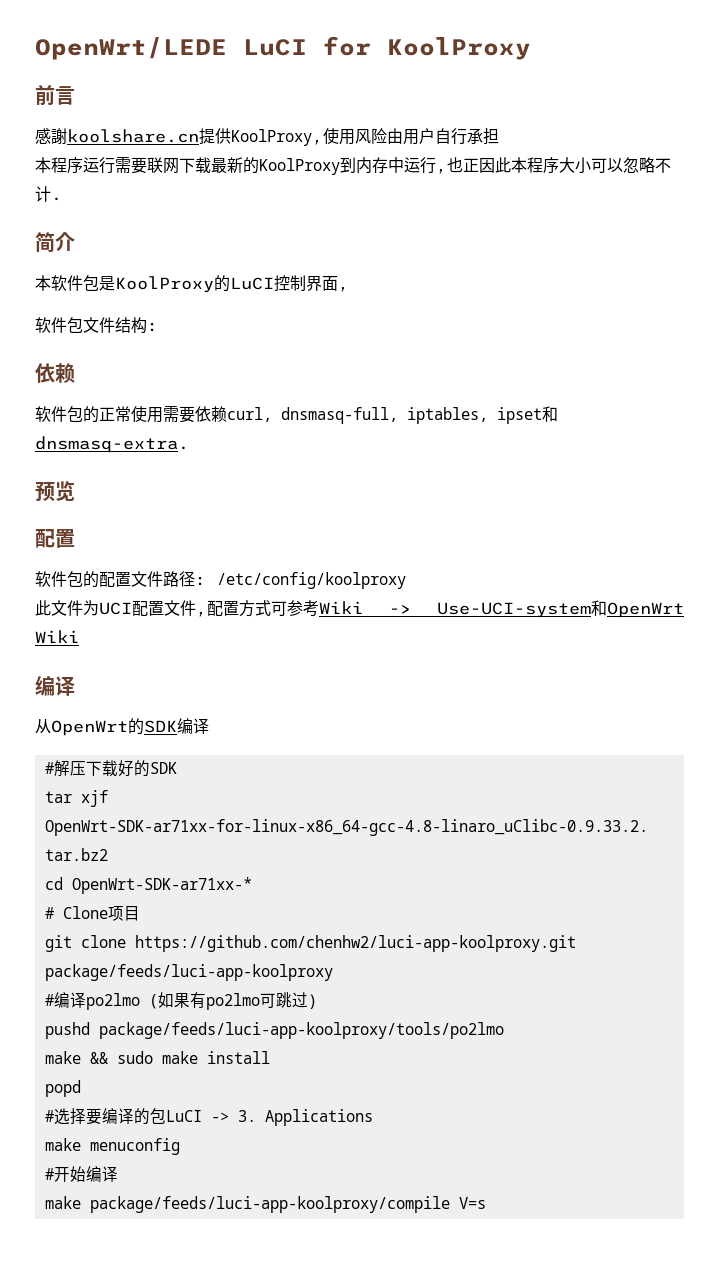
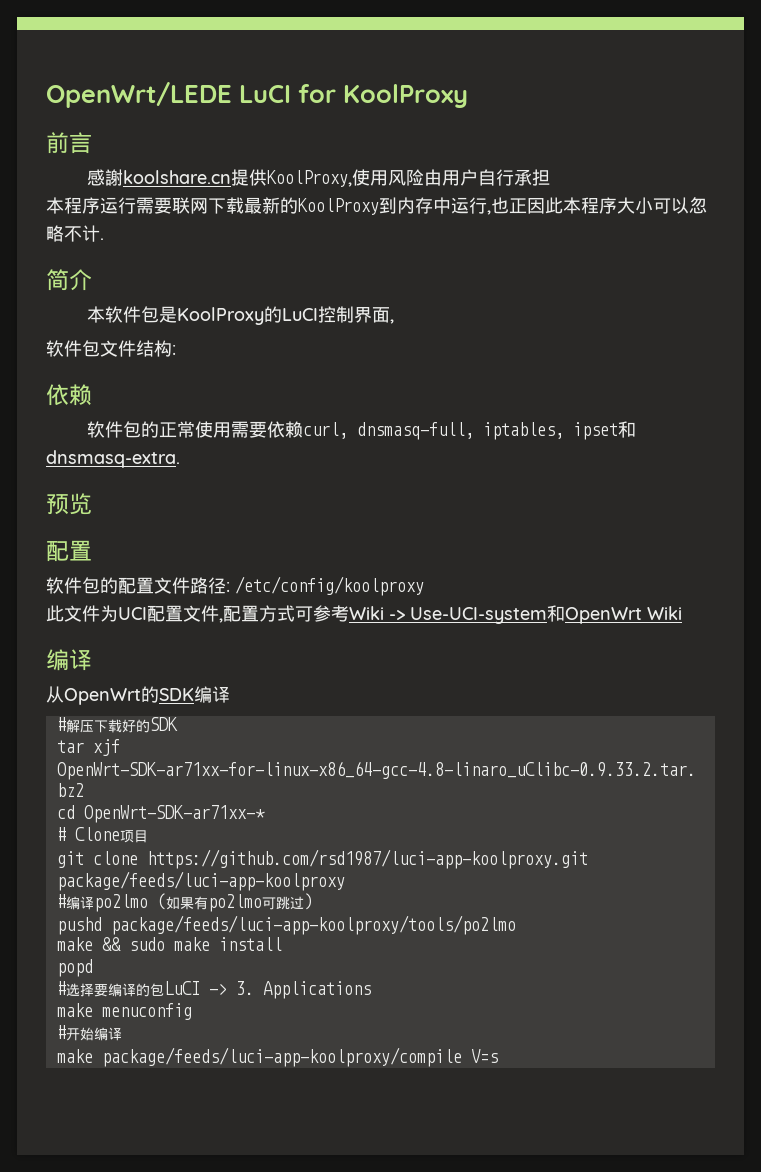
- git clone https://github.com/chenhw2/luci-app-koolproxy.git package/feeds/luci-app-koolproxy
+ git clone https://github.com/rsd1987/luci-app-koolproxy.git package/feeds/luci-app-koolproxy

